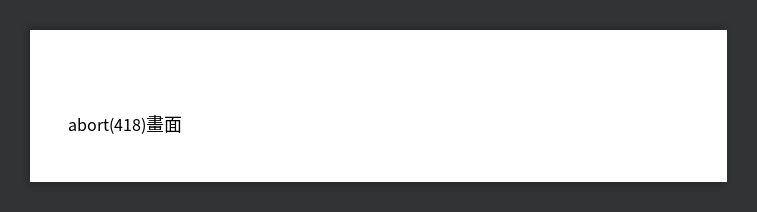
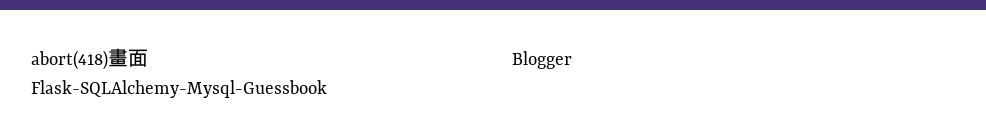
+ Flask-SQLAlchemy-Mysql-Guessbook
+ Blogger

